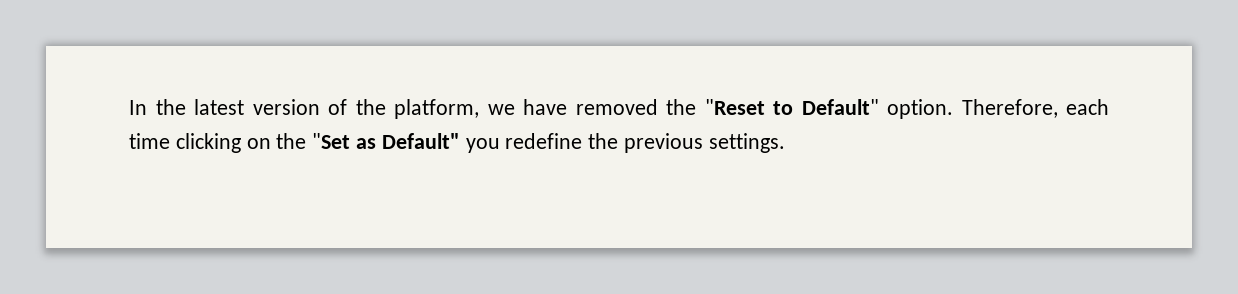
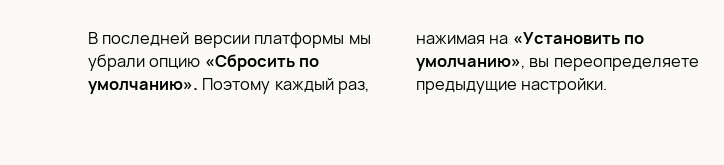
- In the latest version of the platform, we have removed the "Reset to Default" option. Therefore, each time clicking on the "Set as Default" you redefine the previous settings.
+ В последней версии платформы мы убрали опцию «Сбросить по умолчанию». Поэтому каждый раз, нажимая на «Установить по умолчанию», вы переопределяете предыдущие настройки.

